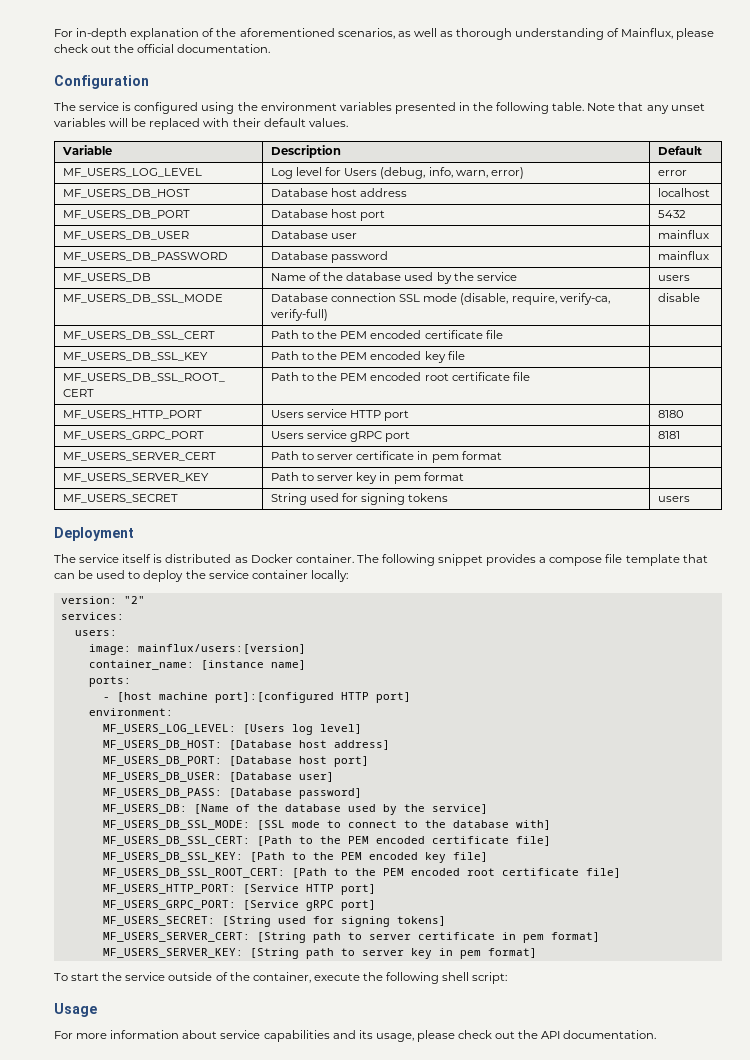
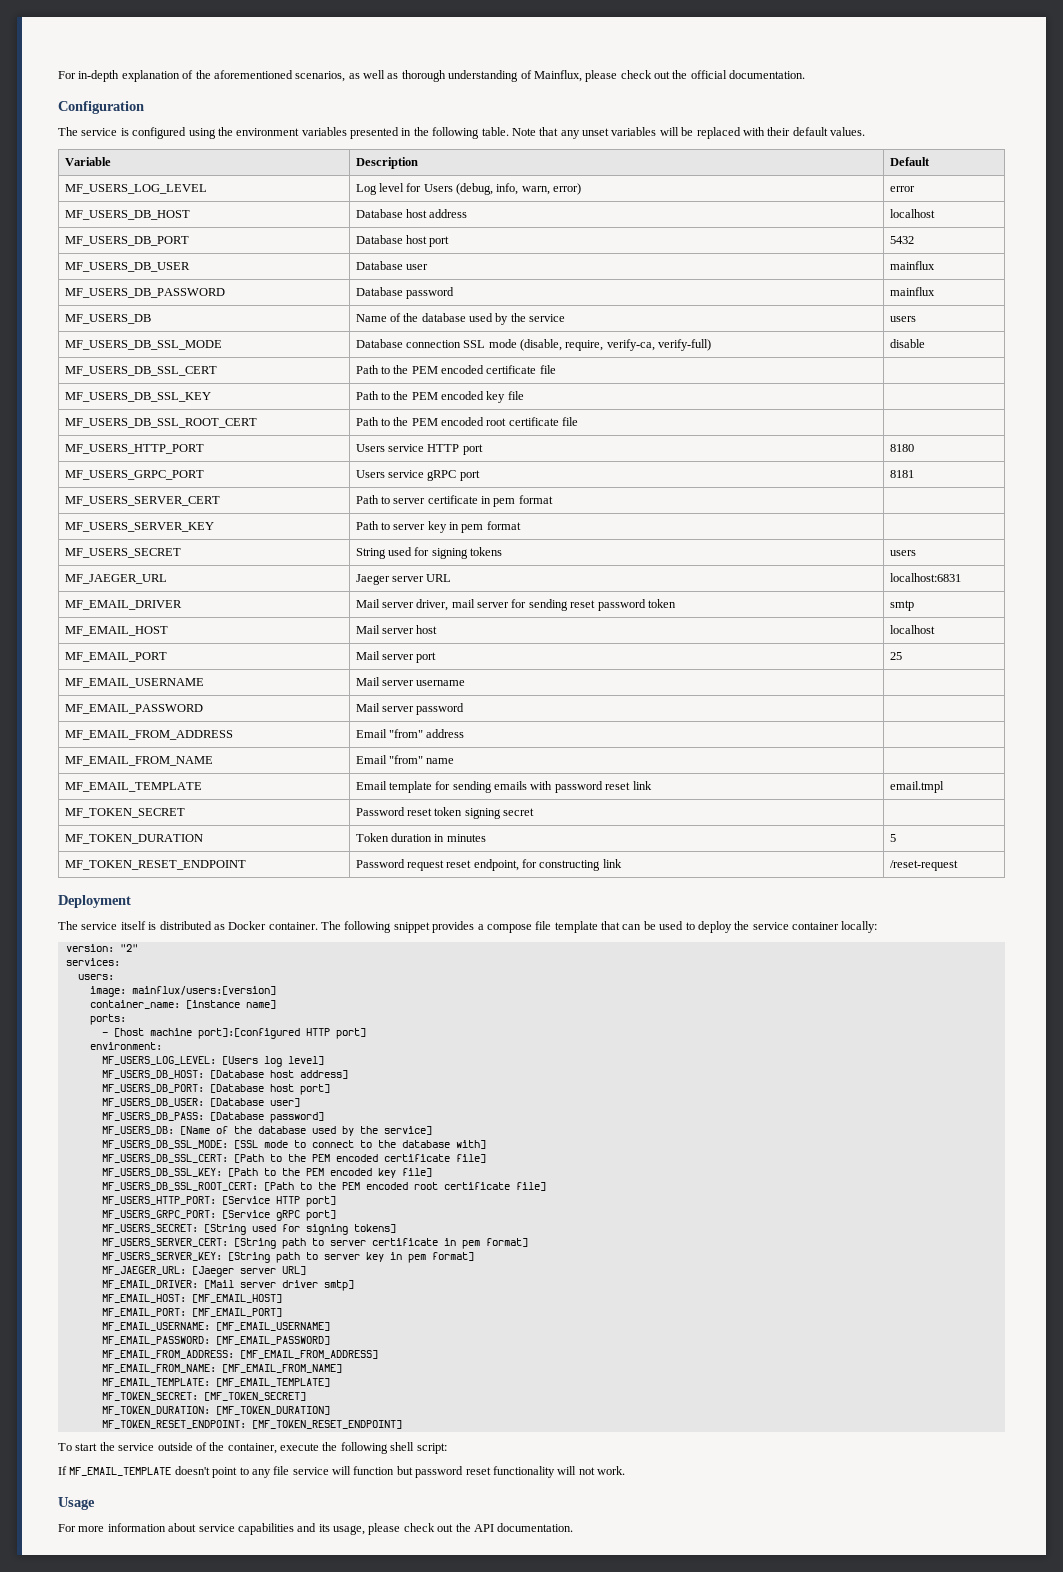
+ MF_JAEGER_URL | Jaeger server URL | localhost:6831
+ MF_EMAIL_DRIVER | Mail server driver, mail server for sending reset password token | smtp
+ MF_EMAIL_HOST | Mail server host | localhost
+ MF_EMAIL_PORT | Mail server port | 25
+ MF_EMAIL_USERNAME | Mail server username |
+ MF_EMAIL_PASSWORD | Mail server password |
+ MF_EMAIL_FROM_ADDRESS | Email "from" address |
+ MF_EMAIL_FROM_NAME | Email "from" name |
+ MF_EMAIL_TEMPLATE | Email template for sending emails with password reset link | email.tmpl
+ MF_TOKEN_SECRET | Password reset token signing secret |
+ MF_TOKEN_DURATION | Token duration in minutes | 5
+ MF_TOKEN_RESET_ENDPOINT | Password request reset endpoint, for constructing link | /reset-request
+ MF_JAEGER_URL: [Jaeger server URL]
+ MF_EMAIL_DRIVER: [Mail server driver smtp]
+ MF_EMAIL_HOST: [MF_EMAIL_HOST]
+ MF_EMAIL_PORT: [MF_EMAIL_PORT]
+ MF_EMAIL_USERNAME: [MF_EMAIL_USERNAME]
+ MF_EMAIL_PASSWORD: [MF_EMAIL_PASSWORD]
+ MF_EMAIL_FROM_ADDRESS: [MF_EMAIL_FROM_ADDRESS]
+ MF_EMAIL_FROM_NAME: [MF_EMAIL_FROM_NAME]
+ MF_EMAIL_TEMPLATE: [MF_EMAIL_TEMPLATE]
+ MF_TOKEN_SECRET: [MF_TOKEN_SECRET]
+ MF_TOKEN_DURATION: [MF_TOKEN_DURATION]
+ MF_TOKEN_RESET_ENDPOINT: [MF_TOKEN_RESET_ENDPOINT]
+ If MF_EMAIL_TEMPLATE doesn't point to any file service will function but password reset functionality will not work.

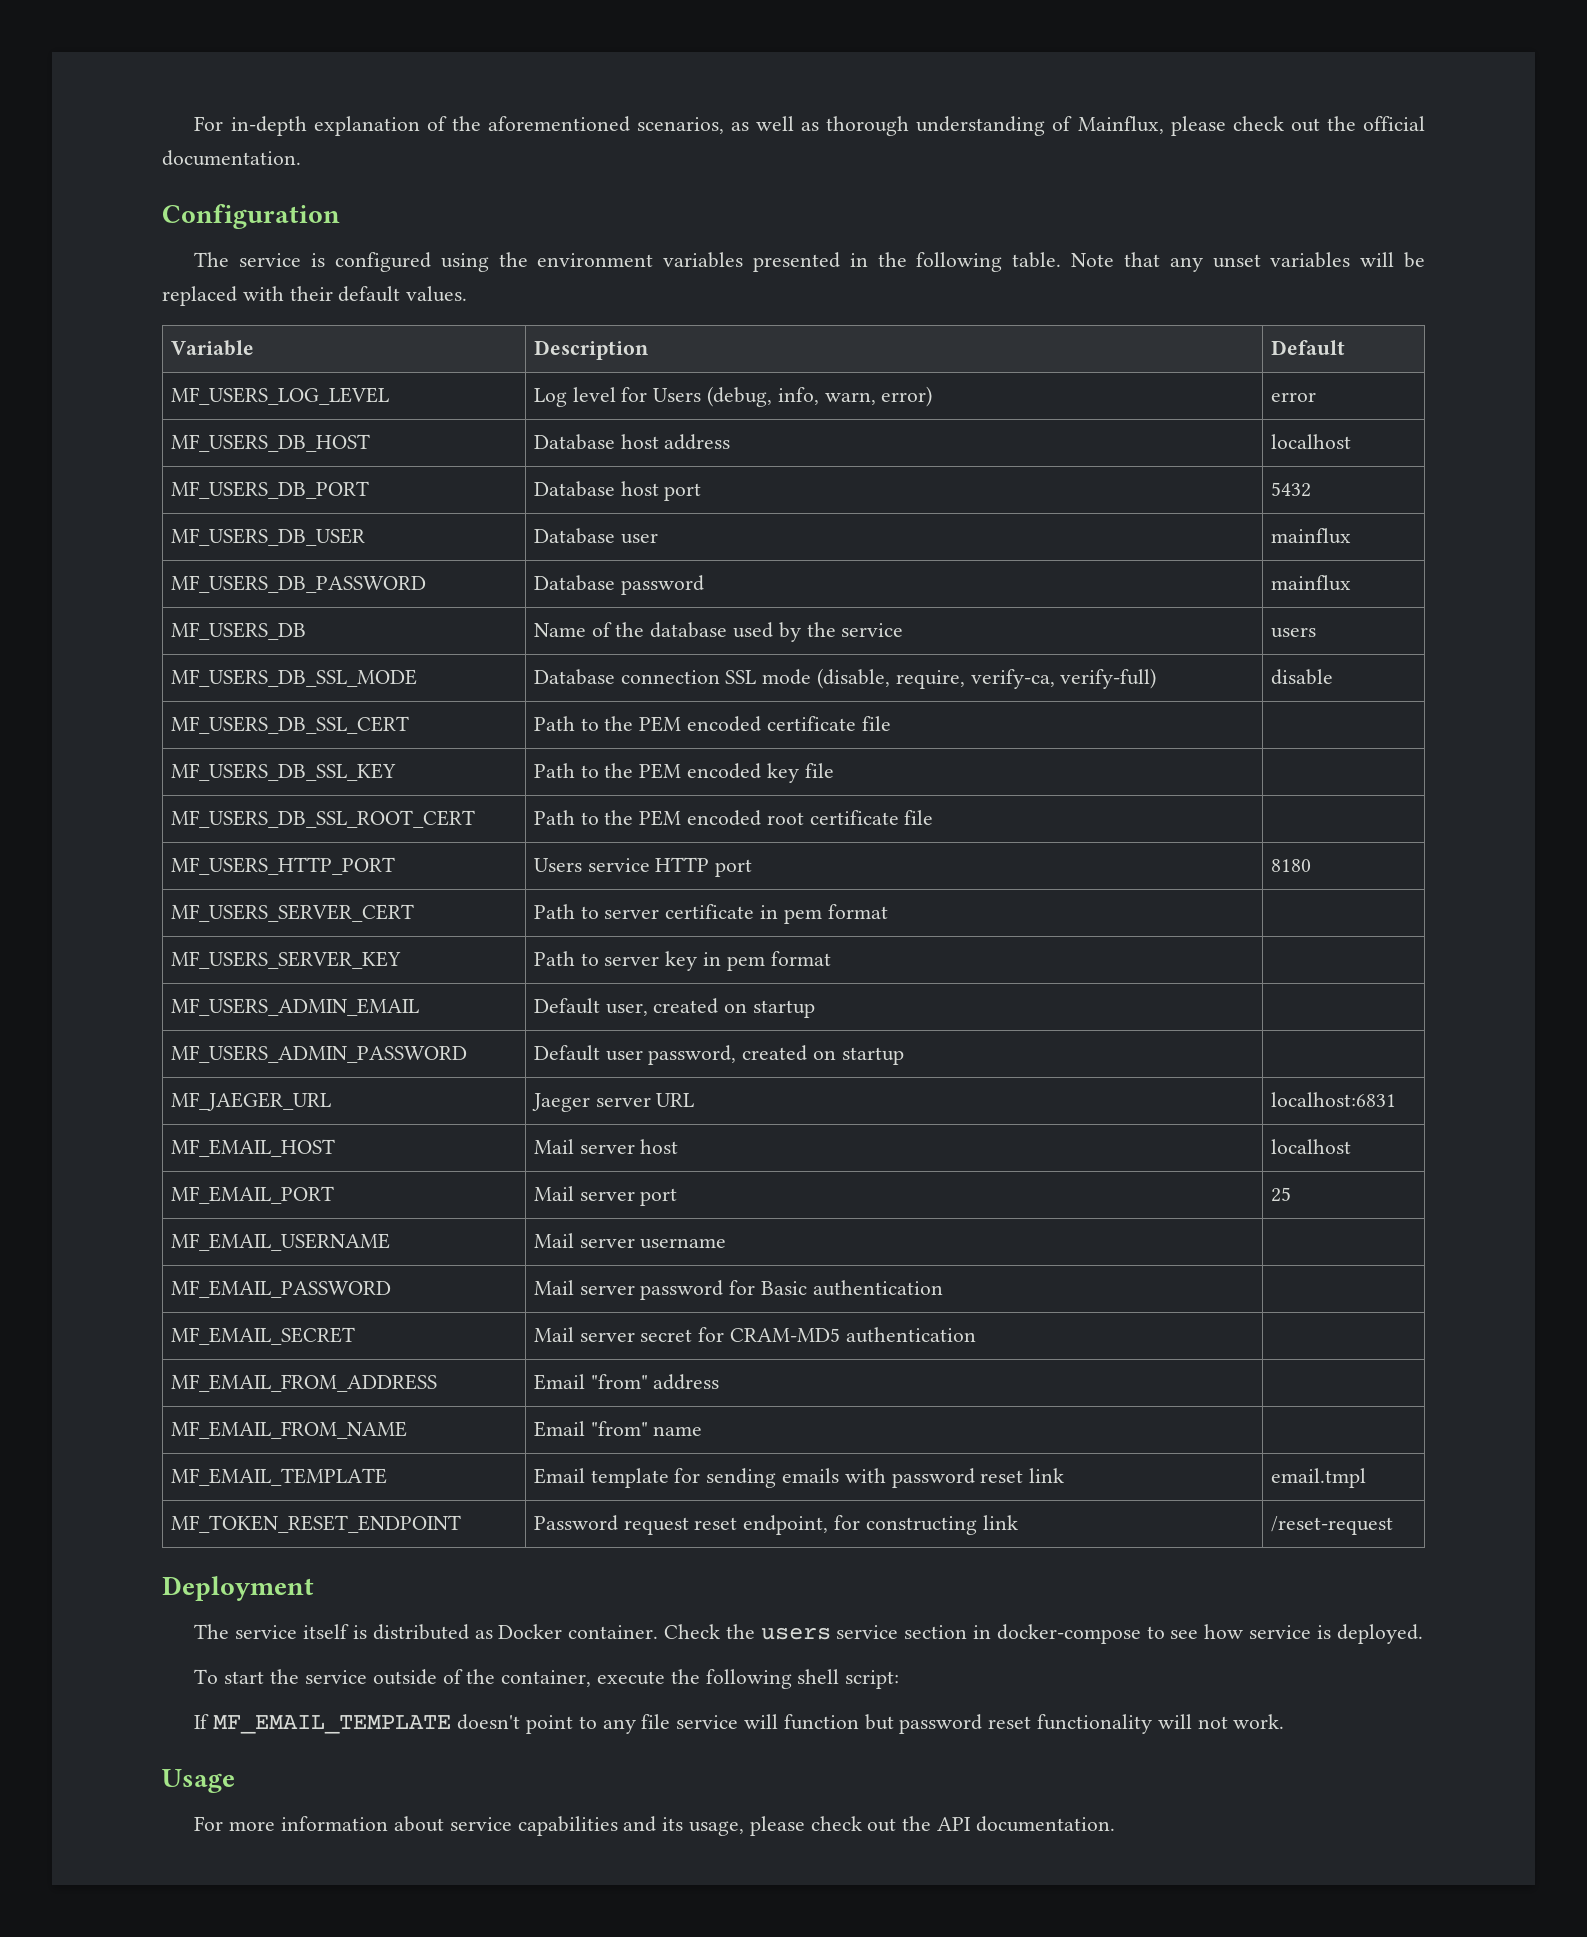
- MF_USERS_GRPC_PORT | Users service gRPC port | 8181
- MF_USERS_SECRET | String used for signing tokens | users
+ MF_USERS_ADMIN_EMAIL | Default user, created on startup |
+ MF_USERS_ADMIN_PASSWORD | Default user password, created on startup |
- MF_EMAIL_DRIVER | Mail server driver, mail server for sending reset password token | smtp
- MF_EMAIL_PASSWORD | Mail server password |
+ MF_EMAIL_PASSWORD | Mail server password for Basic authentication |
+ MF_EMAIL_SECRET | Mail server secret for CRAM-MD5 authentication |
- MF_TOKEN_SECRET | Password reset token signing secret |
- MF_TOKEN_DURATION | Token duration in minutes | 5
- The following snippet provides a compose file template that can be used to deploy the service container locally:
- version: "2"
- services:
- users:
- image: mainflux/users:[version]
- container_name: [instance name]
- ports:
- - [host machine port]:[configured HTTP port]
- environment:
- MF_USERS_LOG_LEVEL: [Users log level]
- MF_USERS_DB_HOST: [Database host address]
- MF_USERS_DB_PORT: [Database host port]
- MF_USERS_DB_USER: [Database user]
- MF_USERS_DB_PASS: [Database password]
- MF_USERS_DB: [Name of the database used by the service]
- MF_USERS_DB_SSL_MODE: [SSL mode to connect to the database with]
- MF_USERS_DB_SSL_CERT: [Path to the PEM encoded certificate file]
- MF_USERS_DB_SSL_KEY: [Path to the PEM encoded key file]
- MF_USERS_DB_SSL_ROOT_CERT: [Path to the PEM encoded root certificate file]
- MF_USERS_HTTP_PORT: [Service HTTP port]
- MF_USERS_GRPC_PORT: [Service gRPC port]
- MF_USERS_SECRET: [String used for signing tokens]
- MF_USERS_SERVER_CERT: [String path to server certificate in pem format]
- MF_USERS_SERVER_KEY: [String path to server key in pem format]
- MF_JAEGER_URL: [Jaeger server URL]
- MF_EMAIL_DRIVER: [Mail server driver smtp]
- MF_EMAIL_HOST: [MF_EMAIL_HOST]
- MF_EMAIL_PORT: [MF_EMAIL_PORT]
- MF_EMAIL_USERNAME: [MF_EMAIL_USERNAME]
- MF_EMAIL_PASSWORD: [MF_EMAIL_PASSWORD]
- MF_EMAIL_FROM_ADDRESS: [MF_EMAIL_FROM_ADDRESS]
- MF_EMAIL_FROM_NAME: [MF_EMAIL_FROM_NAME]
- MF_EMAIL_TEMPLATE: [MF_EMAIL_TEMPLATE]
- MF_TOKEN_SECRET: [MF_TOKEN_SECRET]
- MF_TOKEN_DURATION: [MF_TOKEN_DURATION]
- MF_TOKEN_RESET_ENDPOINT: [MF_TOKEN_RESET_ENDPOINT]
+ Check the users service section in docker-compose to see how service is deployed.

